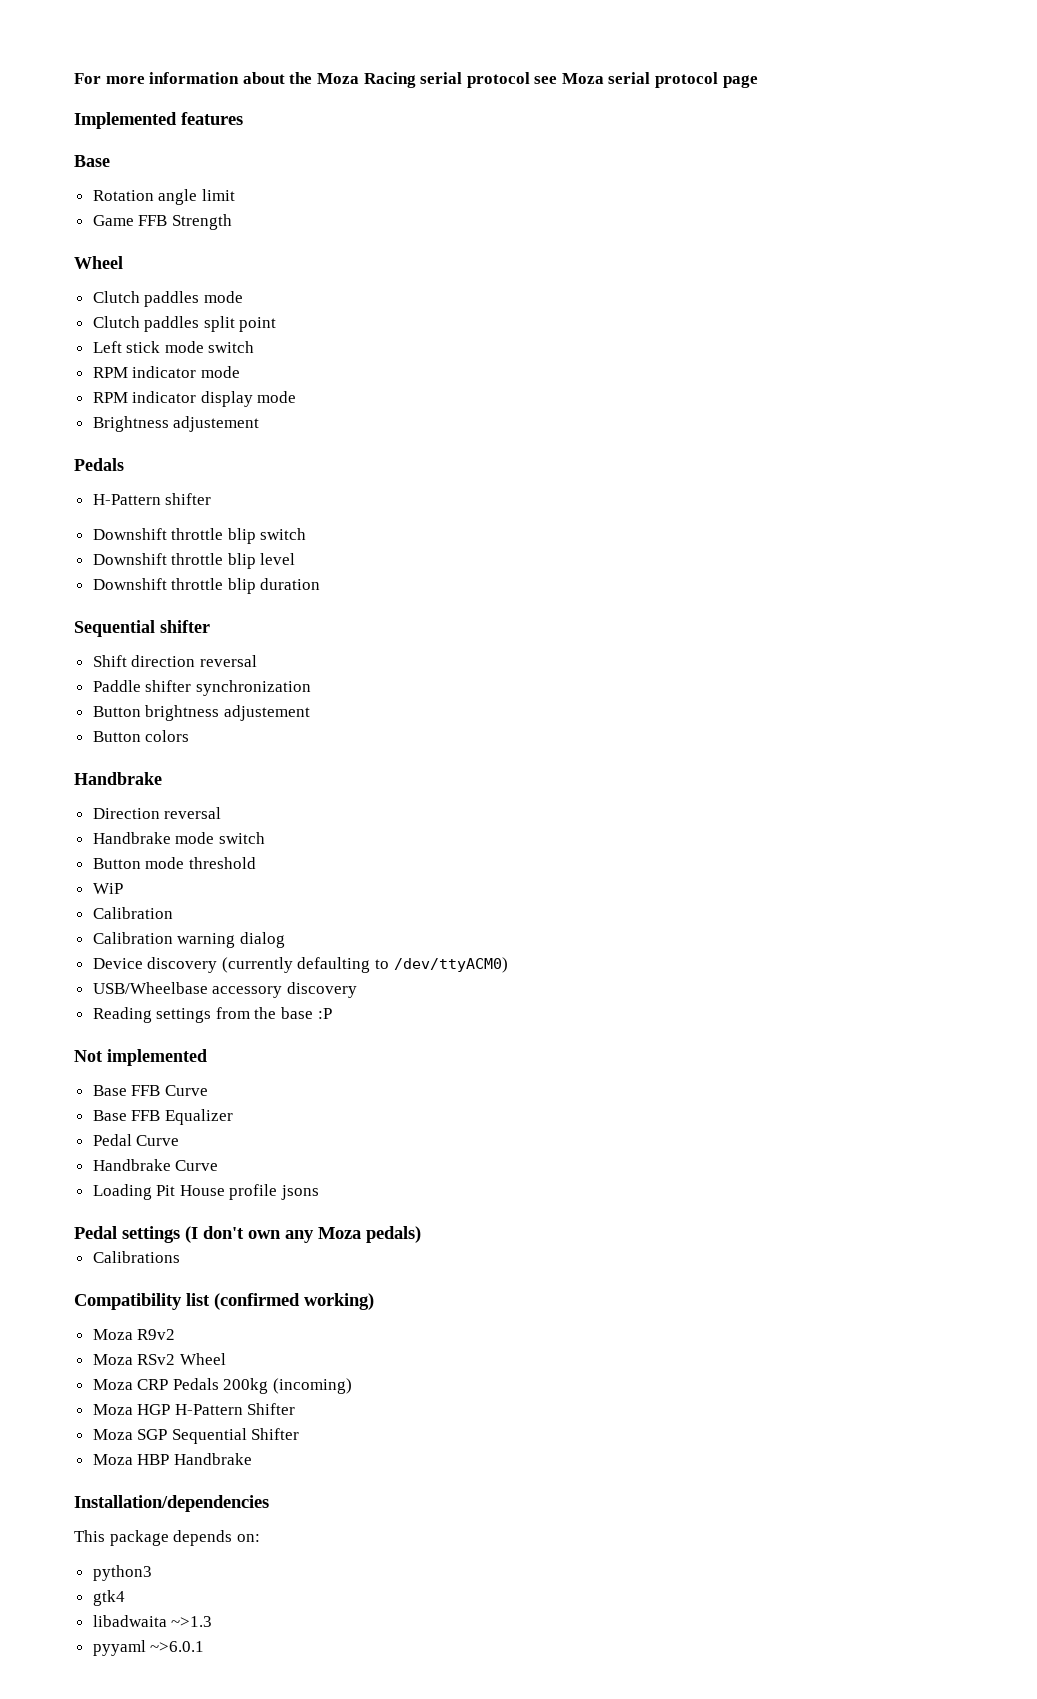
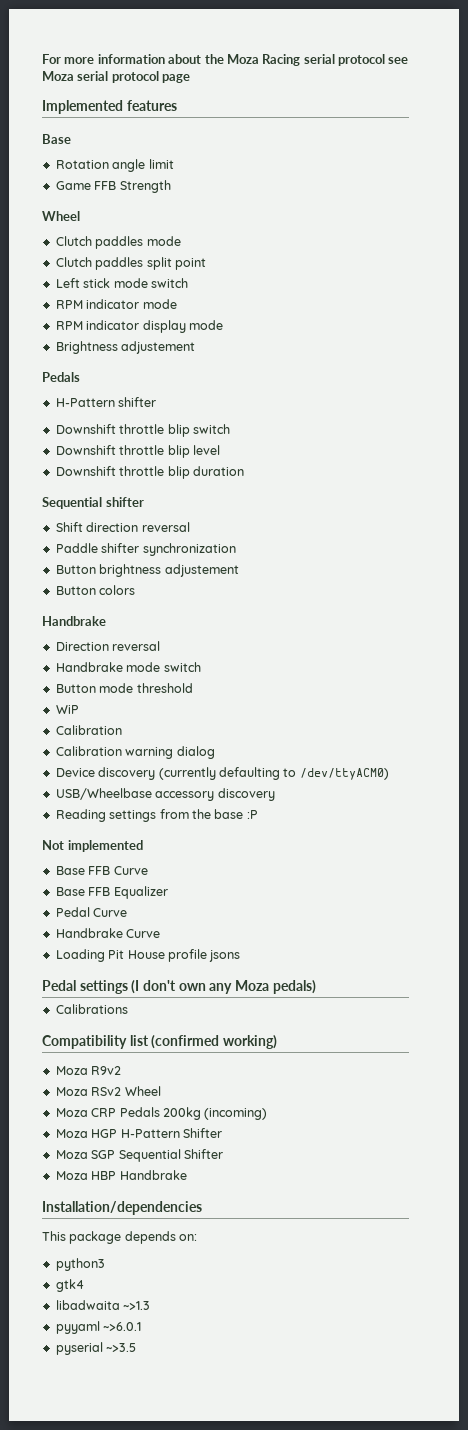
+ pyserial ~>3.5

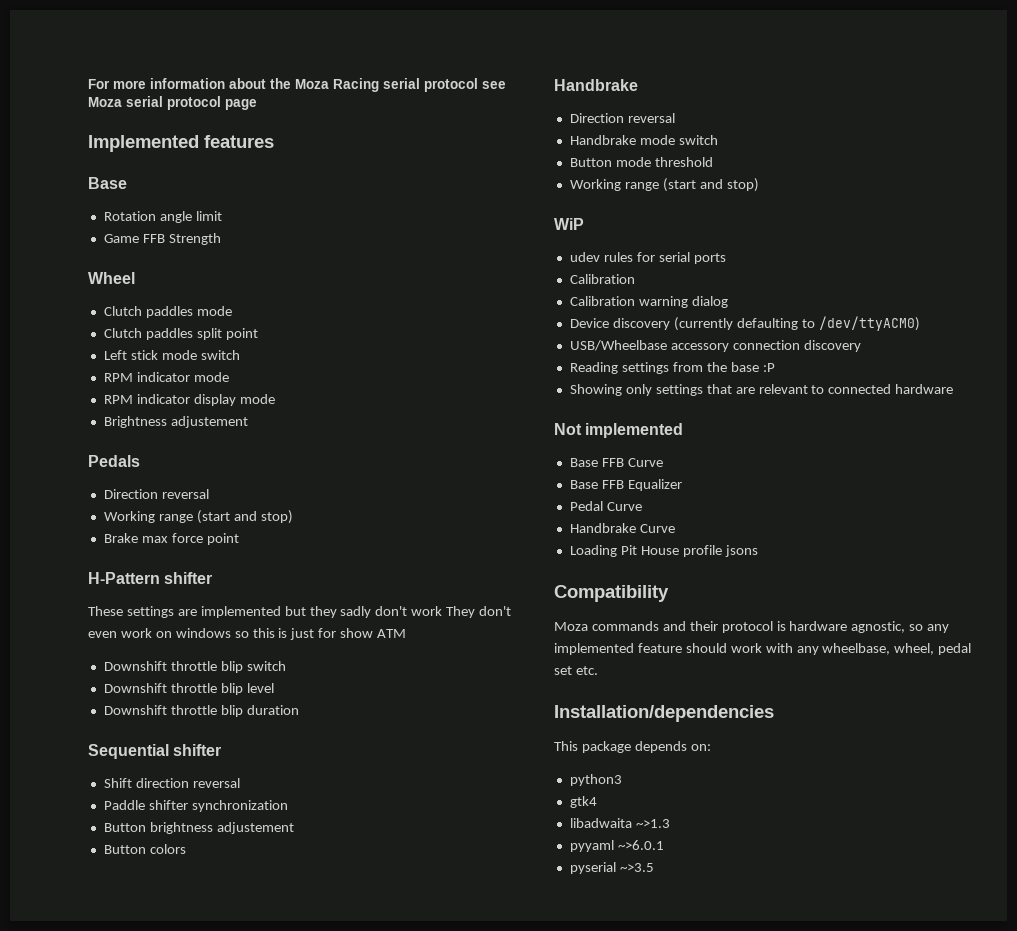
  Brightness adjustement
  Pedals
+ Direction reversal
+ Working range (start and stop)
+ Brake max force point
  H-Pattern shifter
+ These settings are implemented but they sadly don't work They don't even work on windows so this is just for show ATM
  Button mode threshold
+ Working range (start and stop)
  WiP
+ udev rules for serial ports
- USB/Wheelbase accessory discovery
+ USB/Wheelbase accessory connection discovery
+ Showing only settings that are relevant to connected hardware
- Pedal settings (I don't own any Moza pedals)
- Calibrations
- Compatibility list (confirmed working)
- Moza R9v2
- Moza RSv2 Wheel
- Moza CRP Pedals 200kg (incoming)
- Moza HGP H-Pattern Shifter
- Moza SGP Sequential Shifter
- Moza HBP Handbrake
+ Compatibility
+ Moza commands and their protocol is hardware agnostic, so any implemented feature should work with any wheelbase, wheel, pedal set etc.

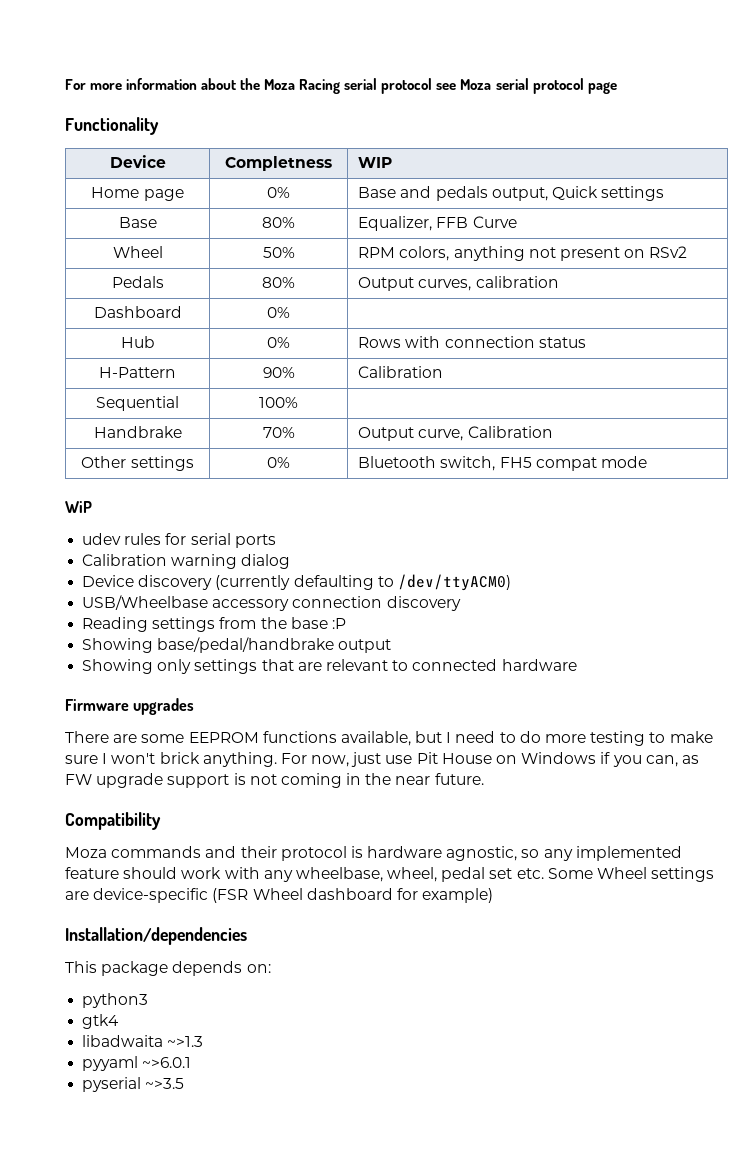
- Implemented features
- Base
- Rotation angle limit
- Game FFB Strength
- Wheel
- Clutch paddles mode
- Clutch paddles split point
- Left stick mode switch
- RPM indicator mode
- RPM indicator display mode
- Brightness adjustement
- Pedals
- Direction reversal
- Working range (start and stop)
- Brake max force point
- H-Pattern shifter
- These settings are implemented but they sadly don't work They don't even work on windows so this is just for show ATM
- Downshift throttle blip switch
- Downshift throttle blip level
- Downshift throttle blip duration
- Sequential shifter
- Shift direction reversal
- Paddle shifter synchronization
- Button brightness adjustement
- Button colors
- Handbrake
- Direction reversal
- Handbrake mode switch
- Button mode threshold
- Working range (start and stop)
+ Functionality
+ Device | Completness | WIP
+ Home page | 0% | Base and pedals output, Quick settings
+ Base | 80% | Equalizer, FFB Curve
+ Wheel | 50% | RPM colors, anything not present on RSv2
+ Pedals | 80% | Output curves, calibration
+ Dashboard | 0% |
+ Hub | 0% | Rows with connection status
+ H-Pattern | 90% | Calibration
+ Sequential | 100% |
+ Handbrake | 70% | Output curve, Calibration
+ Other settings | 0% | Bluetooth switch, FH5 compat mode
  udev rules for serial ports
- Calibration
+ Showing base/pedal/handbrake output
- Not implemented
- Base FFB Curve
- Base FFB Equalizer
- Pedal Curve
- Handbrake Curve
- Loading Pit House profile jsons
+ Firmware upgrades
+ There are some EEPROM functions available, but I need to do more testing to make sure I won't brick anything. For now, just use Pit House on Windows if you can, as FW upgrade support is not coming in the near future.
- Moza commands and their protocol is hardware agnostic, so any implemented feature should work with any wheelbase, wheel, pedal set etc.
+ Moza commands and their protocol is hardware agnostic, so any implemented feature should work with any wheelbase, wheel, pedal set etc. Some Wheel settings are device-specific (FSR Wheel dashboard for example)

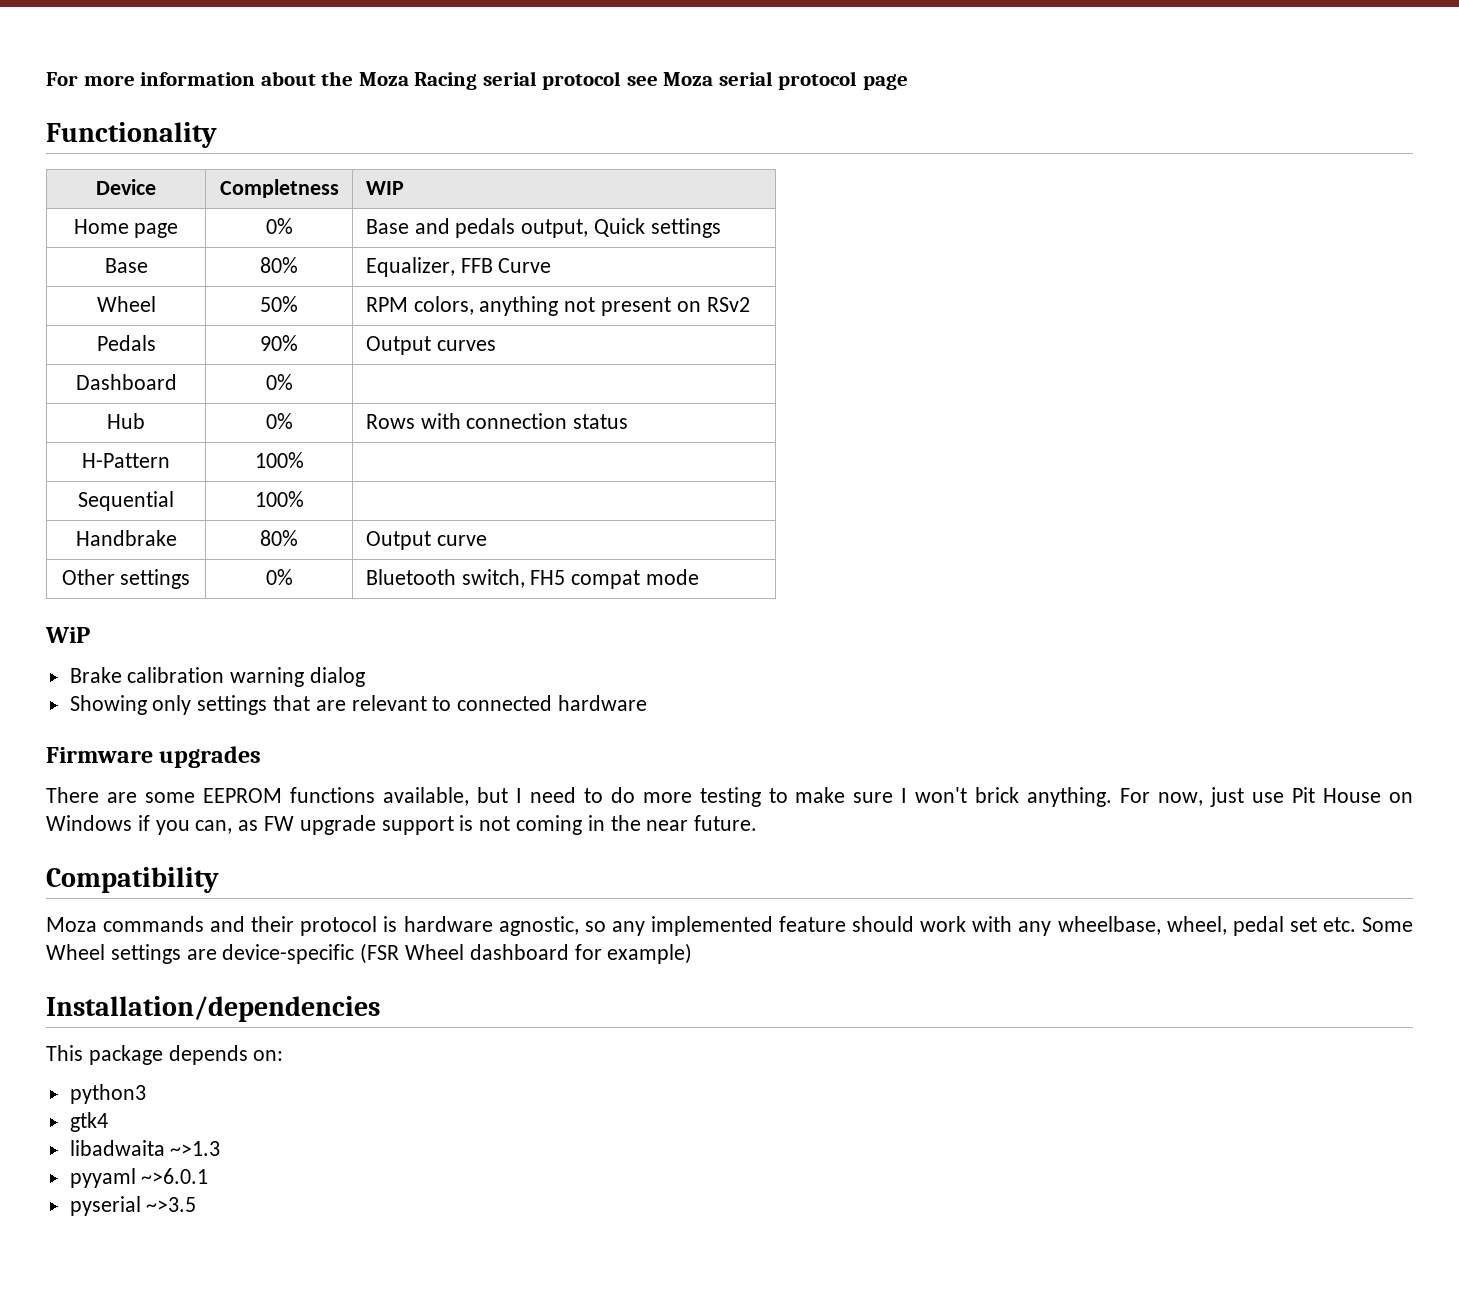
- Pedals | 80% | Output curves, calibration
+ Pedals | 90% | Output curves
- H-Pattern | 90% | Calibration
+ H-Pattern | 100% |
- Handbrake | 70% | Output curve, Calibration
+ Handbrake | 80% | Output curve
- udev rules for serial ports
- Calibration warning dialog
- Device discovery (currently defaulting to /dev/ttyACM0)
- USB/Wheelbase accessory connection discovery
- Reading settings from the base :P
- Showing base/pedal/handbrake output
+ Brake calibration warning dialog

